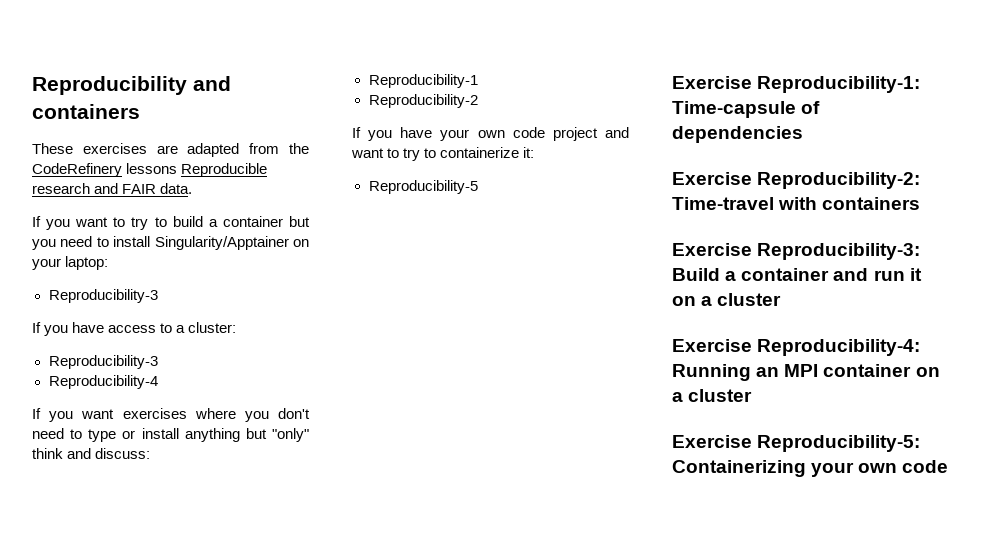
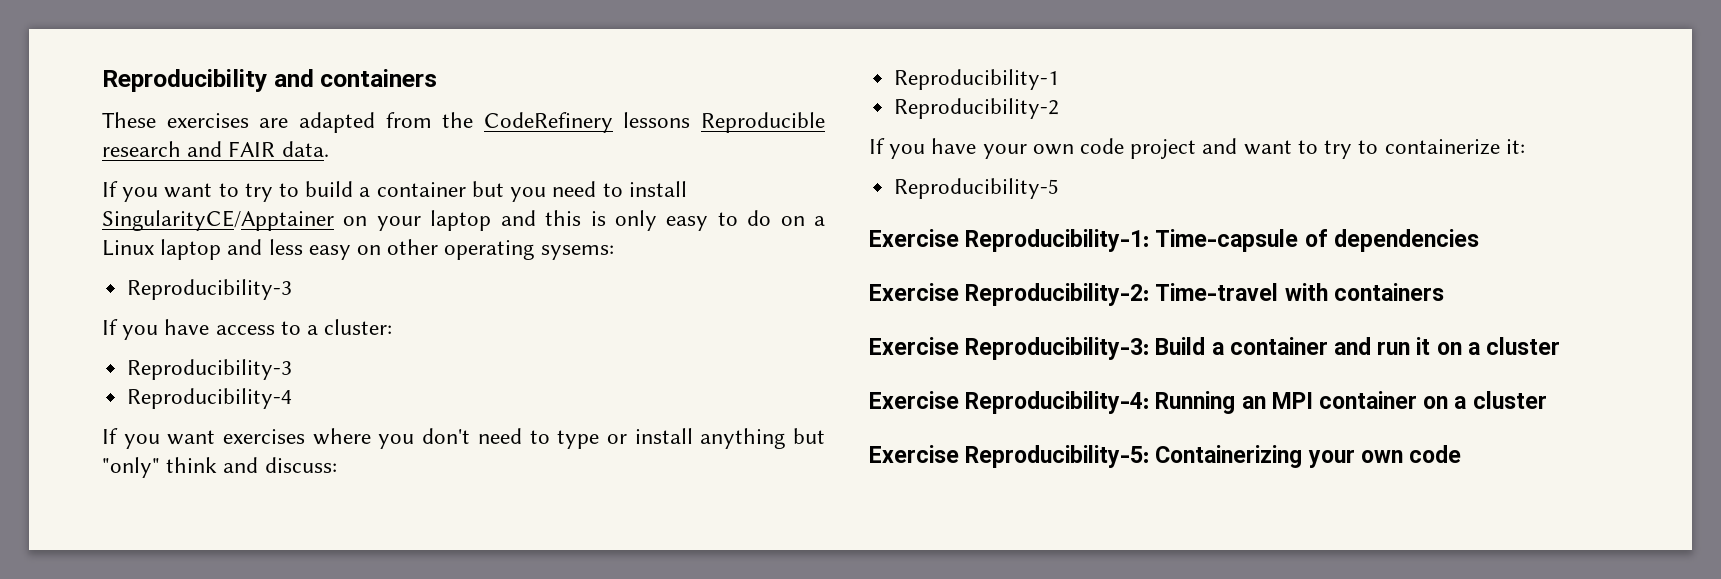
- If you want to try to build a container but you need to install Singularity/Apptainer on your laptop:
+ If you want to try to build a container but you need to install SingularityCE/Apptainer on your laptop and this is only easy to do on a Linux laptop and less easy on other operating sysems:

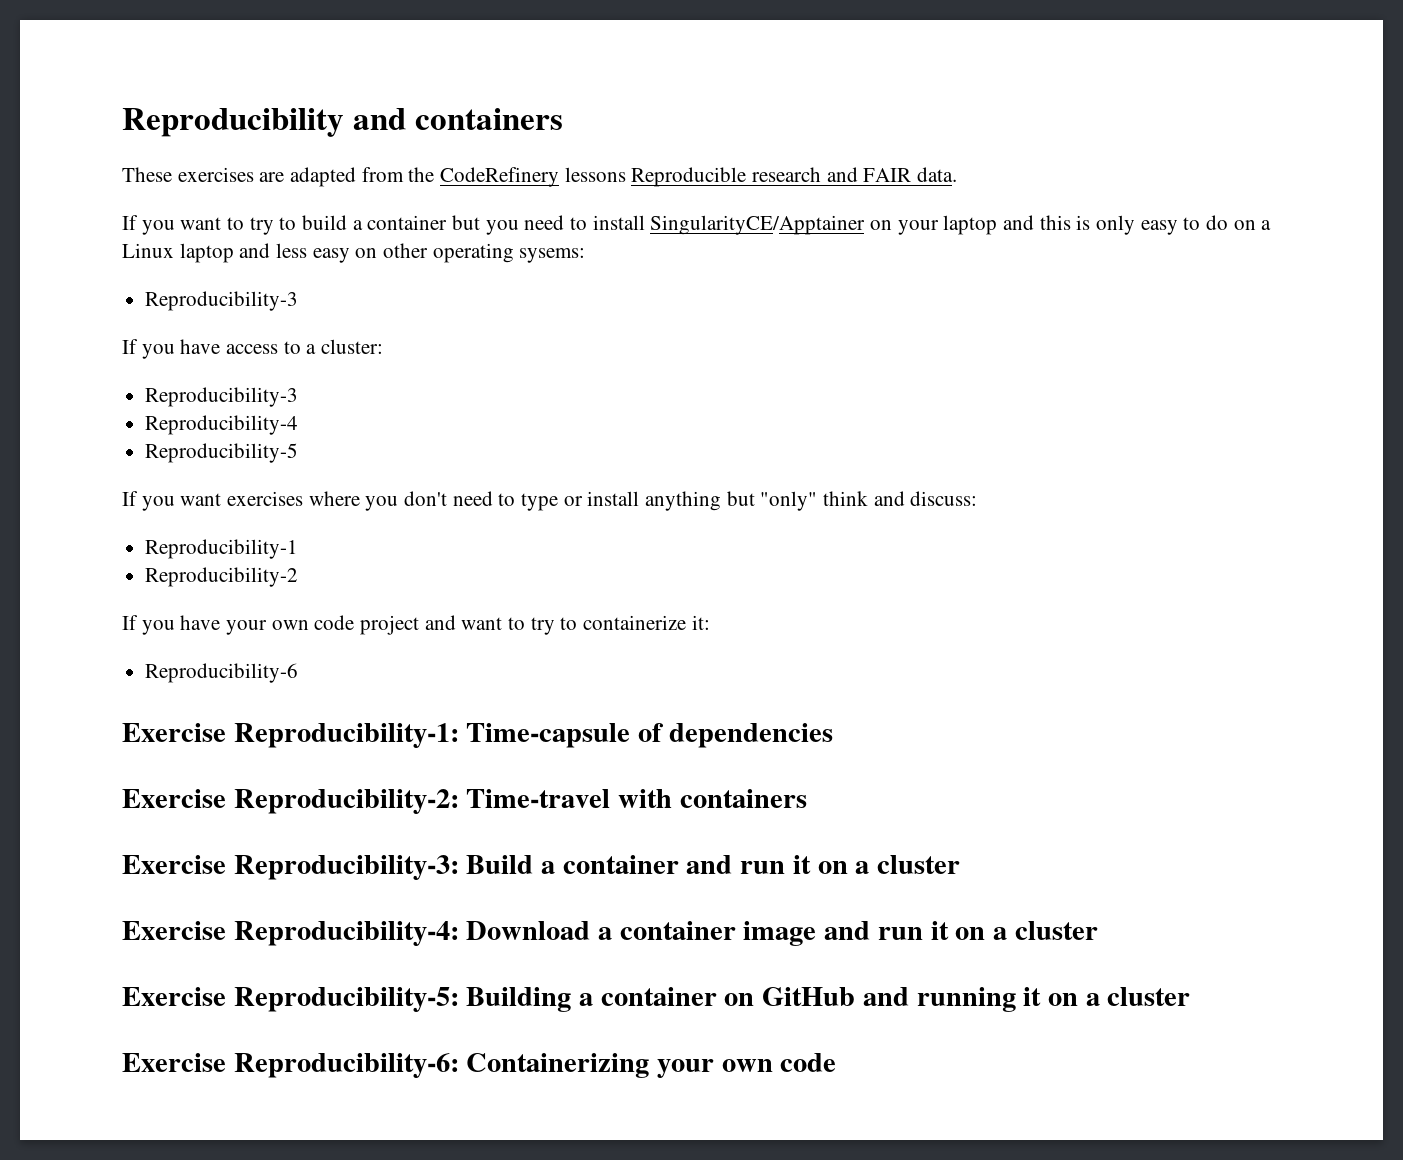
+ Reproducibility-5
- Reproducibility-5
+ Reproducibility-6
- Exercise Reproducibility-4: Running an MPI container on a cluster
+ Exercise Reproducibility-4: Download a container image and run it on a cluster
- Exercise Reproducibility-5: Containerizing your own code
+ Exercise Reproducibility-5: Building a container on GitHub and running it on a cluster
+ Exercise Reproducibility-6: Containerizing your own code

